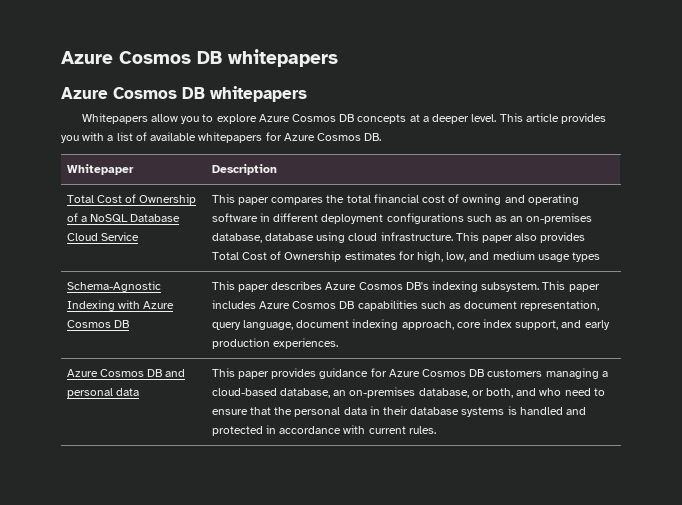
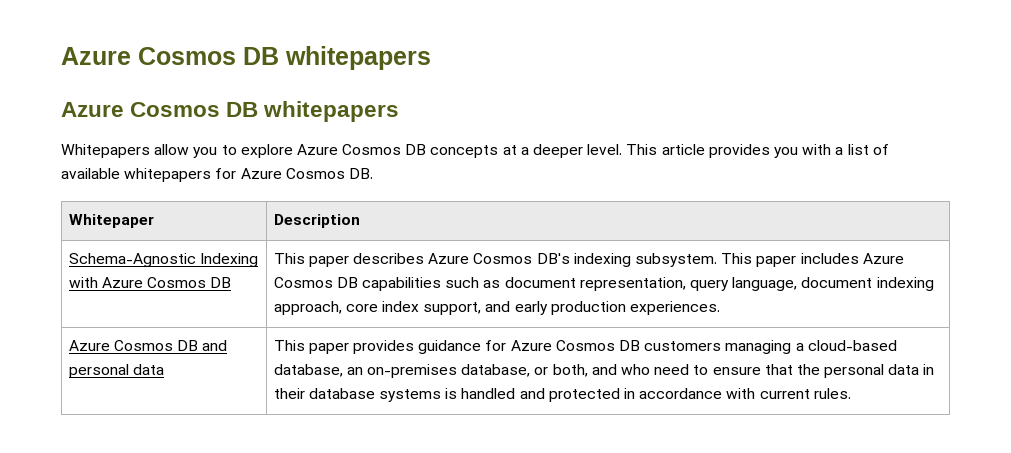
- Total Cost of Ownership of a NoSQL Database Cloud Service | This paper compares the total financial cost of owning and operating software in different deployment configurations such as an on-premises database, database using cloud infrastructure. This paper also provides Total Cost of Ownership estimates for high, low, and medium usage types

